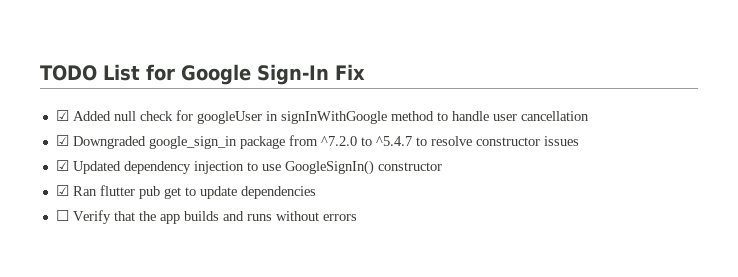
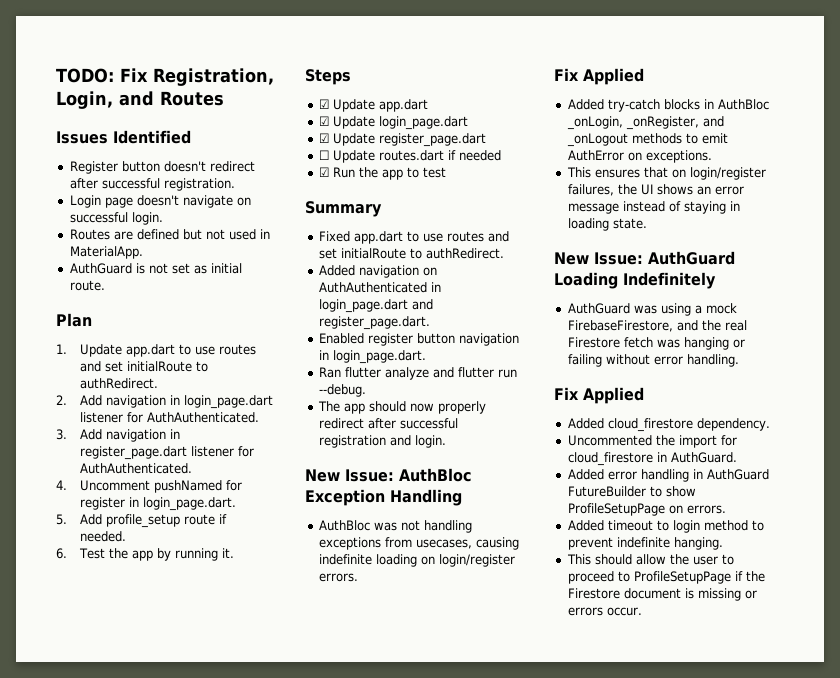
- TODO List for Google Sign-In Fix
- ☑ Added null check for googleUser in signInWithGoogle method to handle user cancellation
- ☑ Downgraded google_sign_in package from ^7.2.0 to ^5.4.7 to resolve constructor issues
- ☑ Updated dependency injection to use GoogleSignIn() constructor
- ☑ Ran flutter pub get to update dependencies
- ☐ Verify that the app builds and runs without errors
+ TODO: Fix Registration, Login, and Routes
+ Issues Identified
+ Register button doesn't redirect after successful registration.
+ Login page doesn't navigate on successful login.
+ Routes are defined but not used in MaterialApp.
+ AuthGuard is not set as initial route.
+ Plan
+ 1. Update app.dart to use routes and set initialRoute to authRedirect.
+ 2. Add navigation in login_page.dart listener for AuthAuthenticated.
+ 3. Add navigation in register_page.dart listener for AuthAuthenticated.
+ 4. Uncomment pushNamed for register in login_page.dart.
+ 5. Add profile_setup route if needed.
+ 6. Test the app by running it.
+ Steps
+ ☑ Update app.dart
+ ☑ Update login_page.dart
+ ☑ Update register_page.dart
+ ☐ Update routes.dart if needed
+ ☑ Run the app to test
+ Summary
+ Fixed app.dart to use routes and set initialRoute to authRedirect.
+ Added navigation on AuthAuthenticated in login_page.dart and register_page.dart.
+ Enabled register button navigation in login_page.dart.
+ Ran flutter analyze and flutter run --debug.
+ The app should now properly redirect after successful registration and login.
+ New Issue: AuthBloc Exception Handling
+ AuthBloc was not handling exceptions from usecases, causing indefinite loading on login/register errors.
+ Fix Applied
+ Added try-catch blocks in AuthBloc _onLogin, _onRegister, and _onLogout methods to emit AuthError on exceptions.
+ This ensures that on login/register failures, the UI shows an error message instead of staying in loading state.
+ New Issue: AuthGuard Loading Indefinitely
+ AuthGuard was using a mock FirebaseFirestore, and the real Firestore fetch was hanging or failing without error handling.
+ Fix Applied
+ Added cloud_firestore dependency.
+ Uncommented the import for cloud_firestore in AuthGuard.
+ Added error handling in AuthGuard FutureBuilder to show ProfileSetupPage on errors.
+ Added timeout to login method to prevent indefinite hanging.
+ This should allow the user to proceed to ProfileSetupPage if the Firestore document is missing or errors occur.

